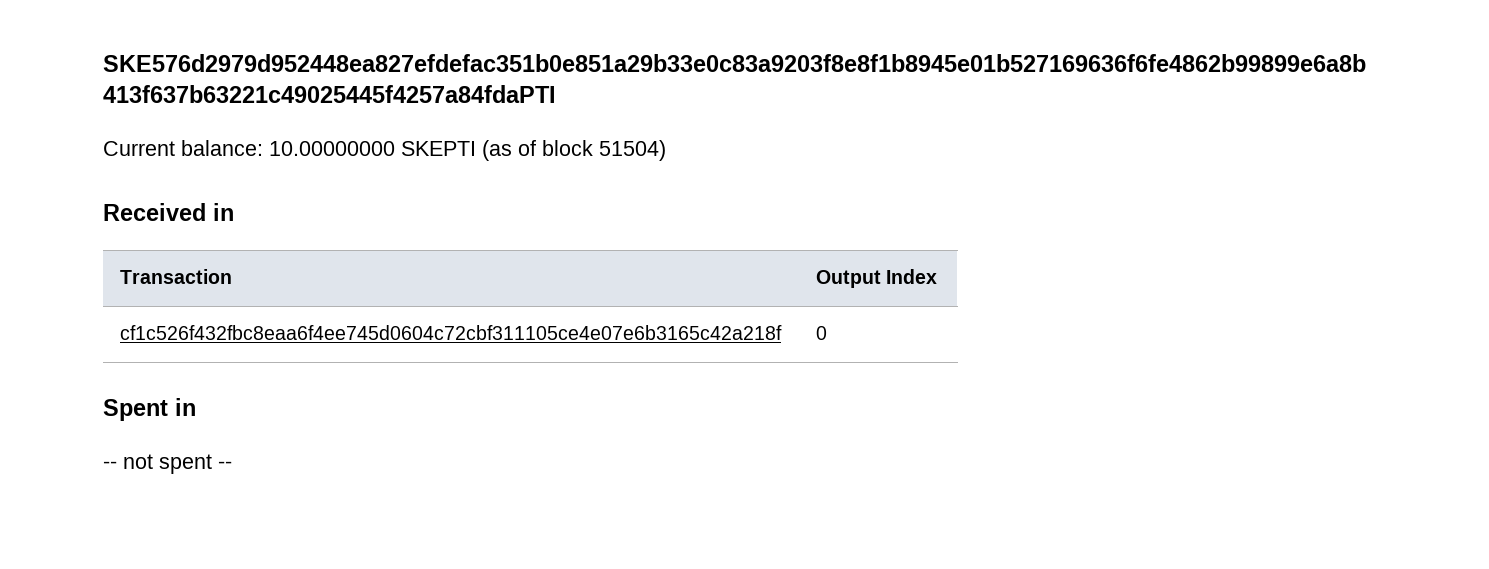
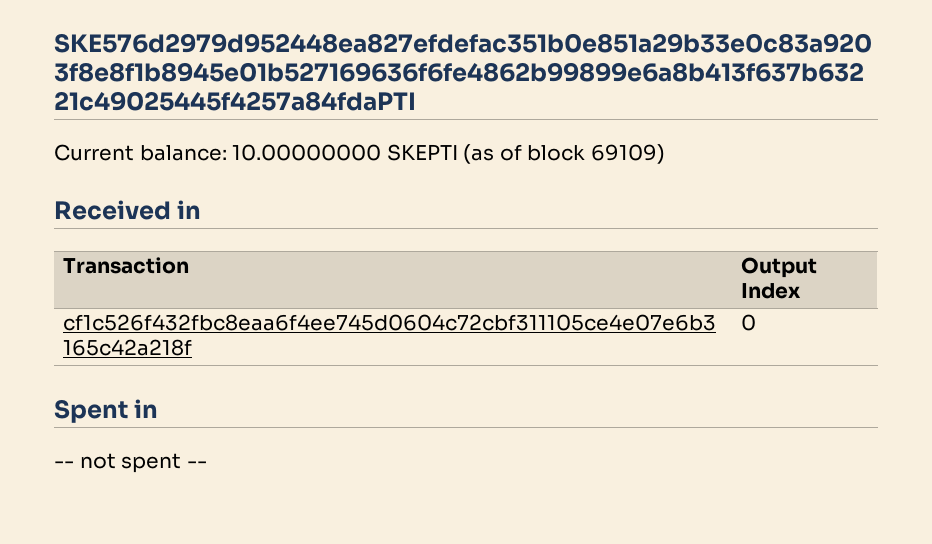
- Current balance: 10.00000000 SKEPTI (as of block 51504)
+ Current balance: 10.00000000 SKEPTI (as of block 69109)

